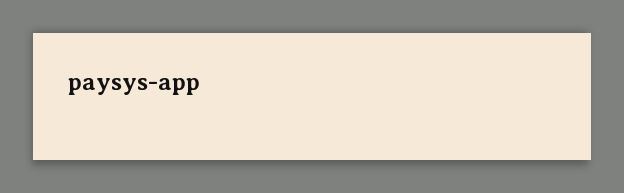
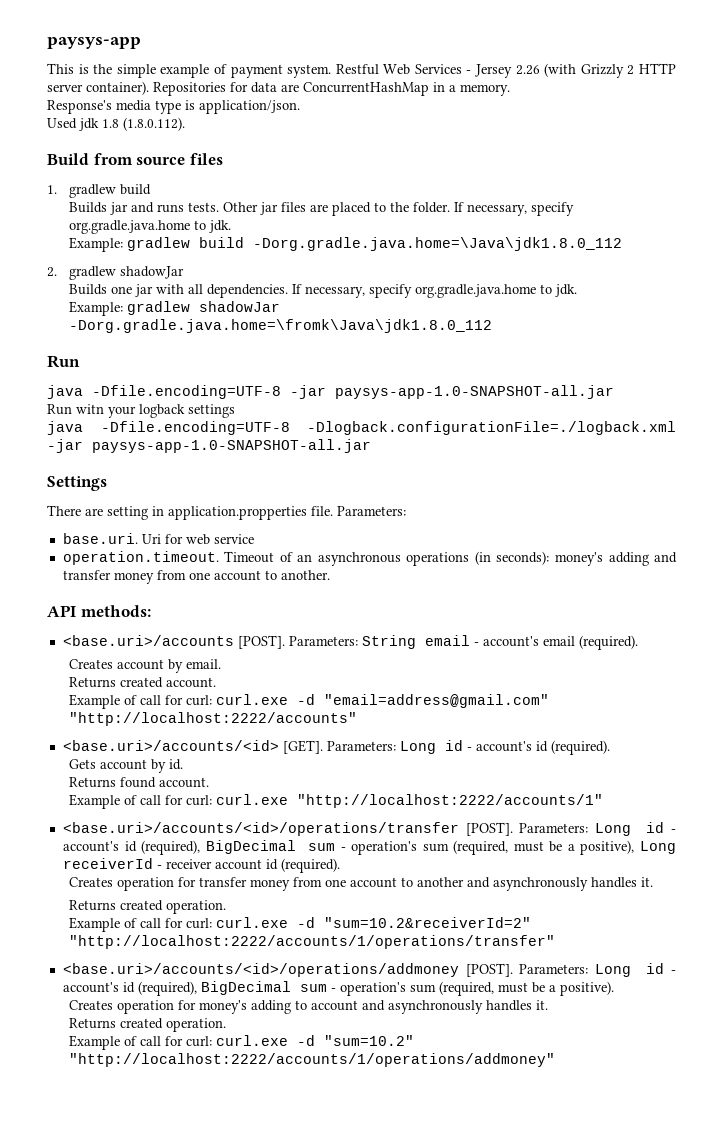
+ This is the simple example of payment system. Restful Web Services - Jersey 2.26 (with Grizzly 2 HTTP server container). Repositories for data are ConcurrentHashMap in a memory.
+ Response's media type is application/json.
+ Used jdk 1.8 (1.8.0.112).
+ Build from source files
+ 1. gradlew build
+ Builds jar and runs tests. Other jar files are placed to the folder. If necessary, specify org.gradle.java.home to jdk.
+ Example: gradlew build -Dorg.gradle.java.home=\Java\jdk1.8.0_112
+ 2. gradlew shadowJar
+ Builds one jar with all dependencies. If necessary, specify org.gradle.java.home to jdk.
+ Example: gradlew shadowJar -Dorg.gradle.java.home=\fromk\Java\jdk1.8.0_112
+ Run
+ java -Dfile.encoding=UTF-8 -jar paysys-app-1.0-SNAPSHOT-all.jar
+ Run witn your logback settings
+ java -Dfile.encoding=UTF-8 -Dlogback.configurationFile=./logback.xml -jar paysys-app-1.0-SNAPSHOT-all.jar
+ Settings
+ There are setting in application.propperties file. Parameters:
+ base.uri. Uri for web service
+ operation.timeout. Timeout of an asynchronous operations (in seconds): money's adding and transfer money from one account to another.
+ API methods:
+ <base.uri>/accounts [POST]. Parameters: String email - account's email (required).
+ Creates account by email.
+ Returns created account.
+ Example of call for curl: curl.exe -d "email=address@gmail.com" "http://localhost:2222/accounts"
+ <base.uri>/accounts/<id> [GET]. Parameters: Long id - account's id (required).
+ Gets account by id.
+ Returns found account.
+ Example of call for curl: curl.exe "http://localhost:2222/accounts/1"
+ <base.uri>/accounts/<id>/operations/transfer [POST]. Parameters: Long id - account's id (required), BigDecimal sum - operation's sum (required, must be a positive), Long receiverId - receiver account id (required).
+ Creates operation for transfer money from one account to another and asynchronously handles it.
+ Returns created operation.
+ Example of call for curl: curl.exe -d "sum=10.2&receiverId=2" "http://localhost:2222/accounts/1/operations/transfer"
+ <base.uri>/accounts/<id>/operations/addmoney [POST]. Parameters: Long id - account's id (required), BigDecimal sum - operation's sum (required, must be a positive).
+ Creates operation for money's adding to account and asynchronously handles it.
+ Returns created operation.
+ Example of call for curl: curl.exe -d "sum=10.2" "http://localhost:2222/accounts/1/operations/addmoney"

